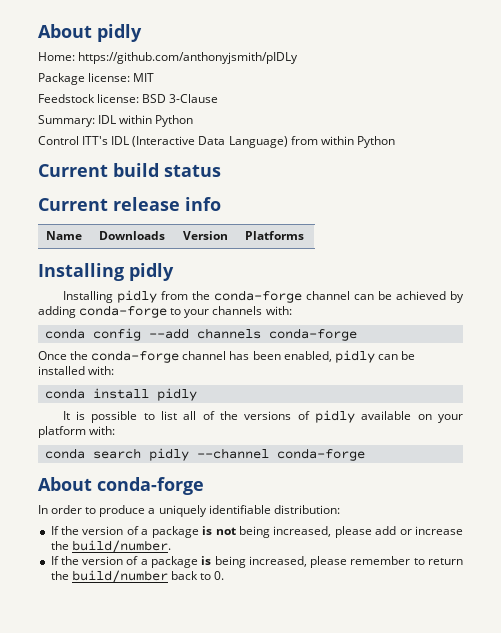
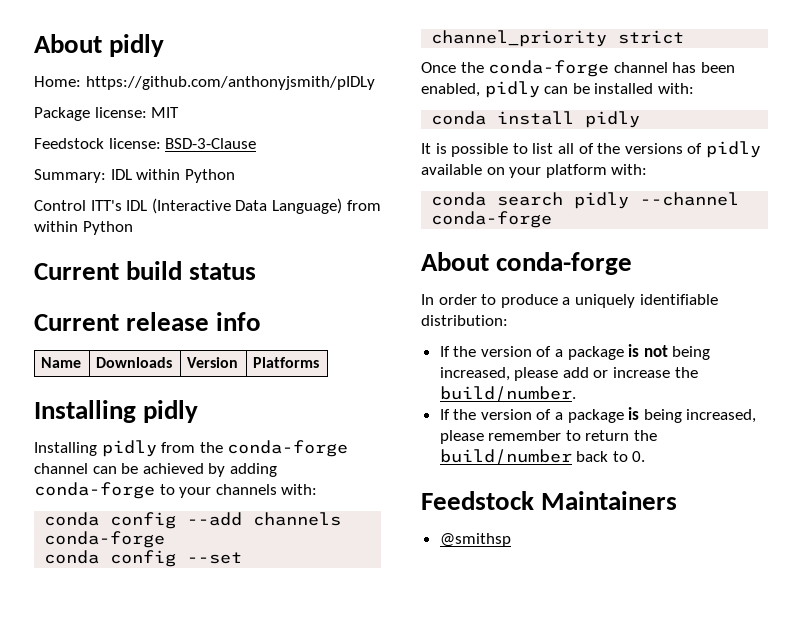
- Feedstock license: BSD 3-Clause
+ Feedstock license: BSD-3-Clause
+ conda config --set channel_priority strict
+ Feedstock Maintainers
+ @smithsp

